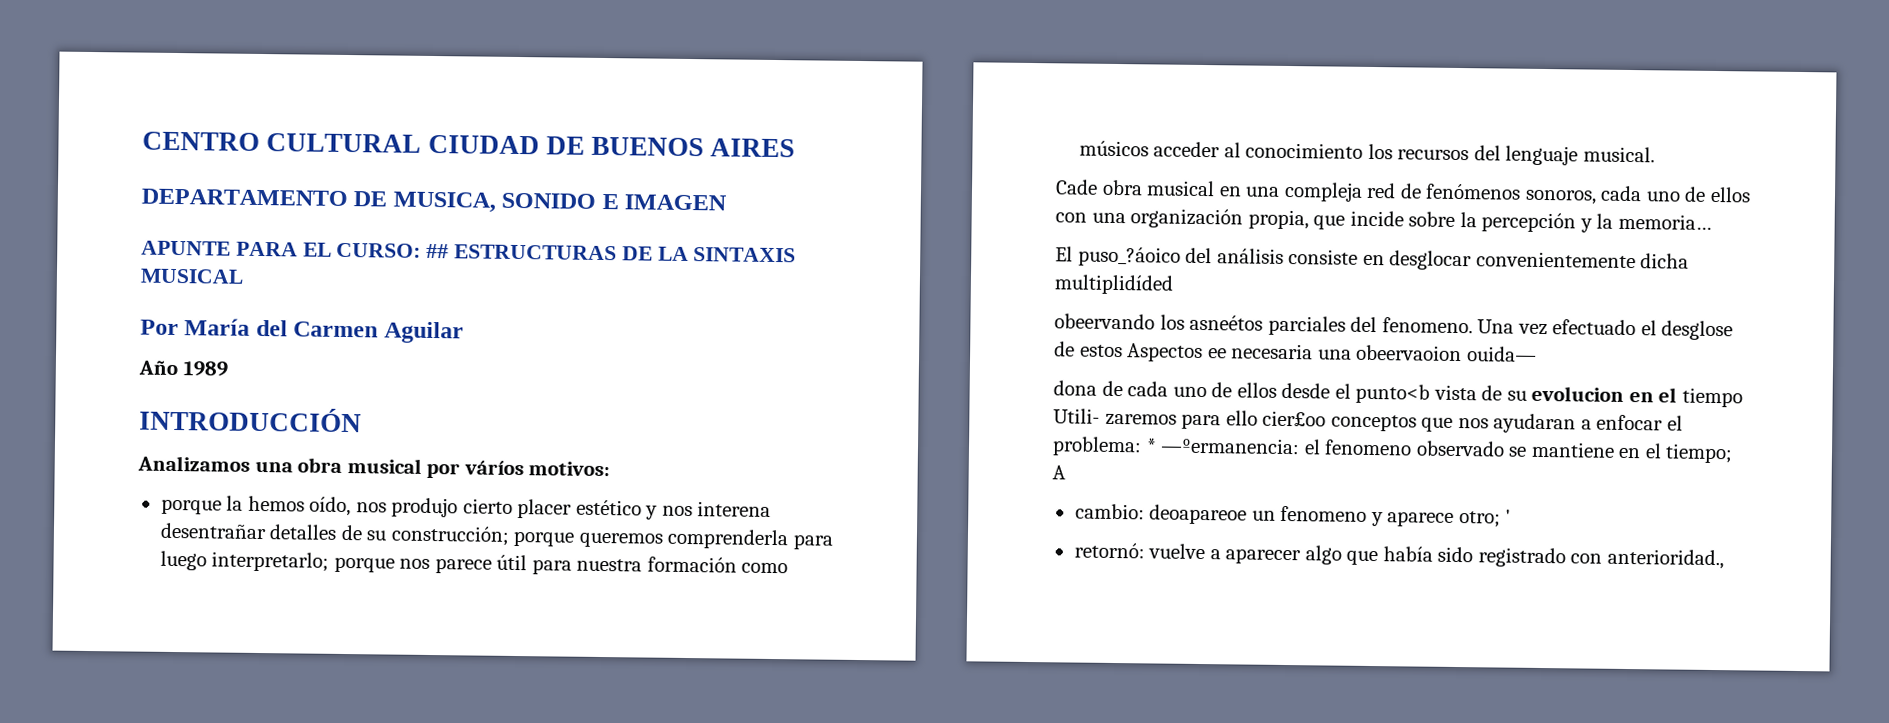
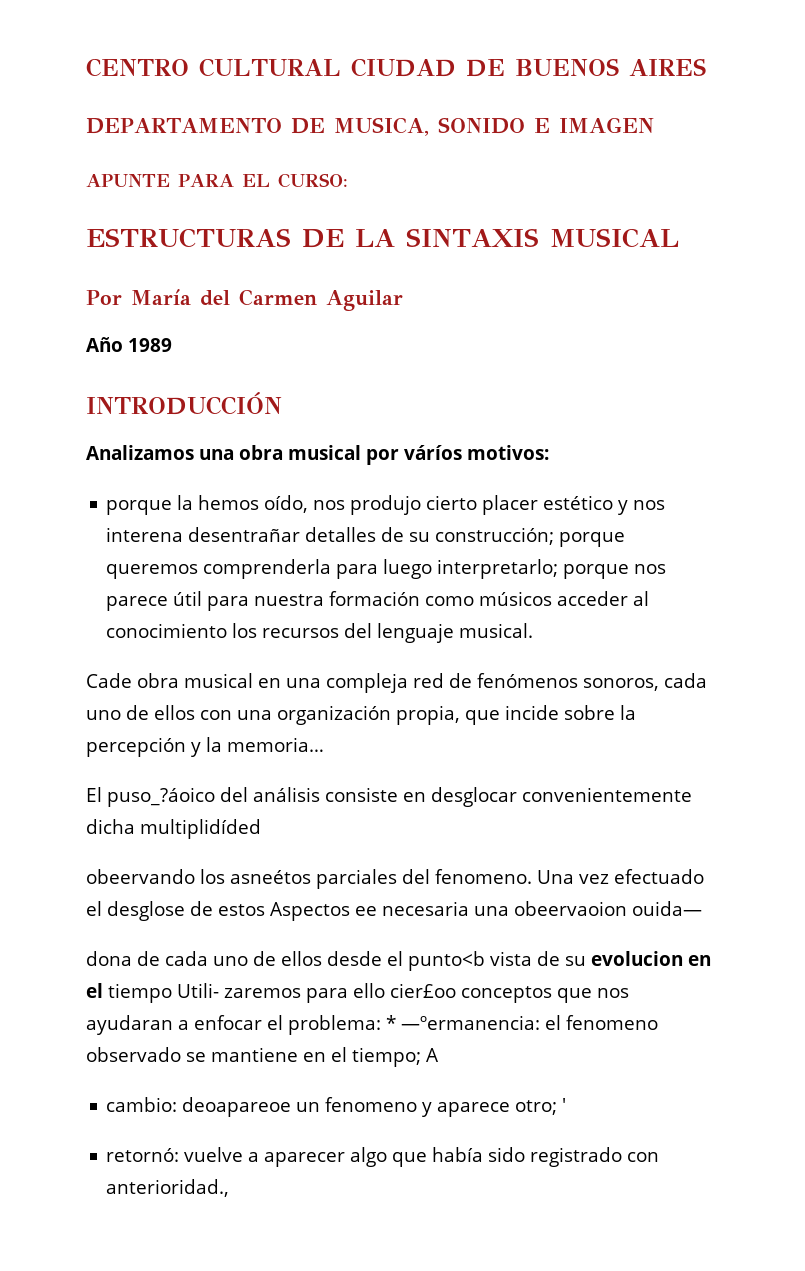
- APUNTE PARA EL CURSO: ## ESTRUCTURAS DE LA SINTAXIS MUSICAL
+ APUNTE PARA EL CURSO:
+ ESTRUCTURAS DE LA SINTAXIS MUSICAL

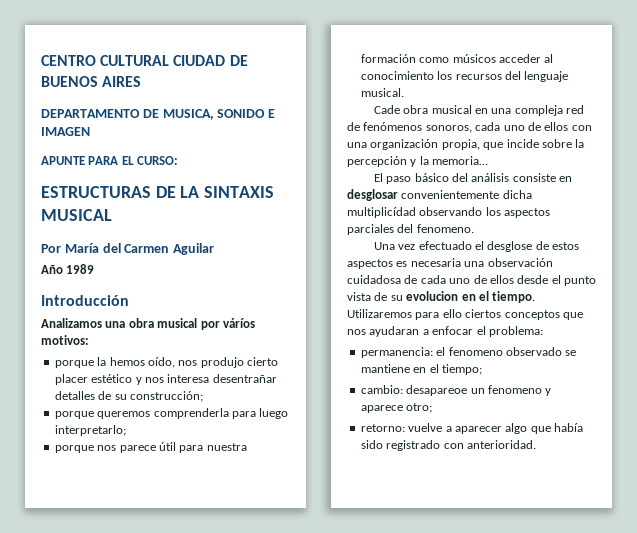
- INTRODUCCIÓN
+ Introducción
- porque la hemos oído, nos produjo cierto placer estético y nos interena desentrañar detalles de su construcción; porque queremos comprenderla para luego interpretarlo; porque nos parece útil para nuestra formación como músicos acceder al conocimiento los recursos del lenguaje musical.
+ porque la hemos oído, nos produjo cierto placer estético y nos interesa desentrañar detalles de su construcción;
+ porque queremos comprenderla para luego interpretarlo;
+ porque nos parece útil para nuestra formación como músicos acceder al conocimiento los recursos del lenguaje musical.
- El puso_?áoico del análisis consiste en desglocar convenientemente dicha multiplidíded
- obeervando los asneétos parciales del fenomeno. Una vez efectuado el desglose de estos Aspectos ee necesaria una obeervaoion ouida—
- dona de cada uno de ellos desde el punto<b vista de su evolucion en el tiempo Utili- zaremos para ello cier£oo conceptos que nos ayudaran a enfocar el problema: * —ºermanencia: el fenomeno observado se mantiene en el tiempo; A
+ El paso básico del análisis consiste en desglosar convenientemente dicha multiplicídad observando los aspectos parciales del fenomeno.
+ Una vez efectuado el desglose de estos aspectos es necesaria una observación cuidadosa de cada uno de ellos desde el punto vista de su evolucion en el tiempo. Utilizaremos para ello ciertos conceptos que nos ayudaran a enfocar el problema:
+ permanencia: el fenomeno observado se mantiene en el tiempo;
- cambio: deoapareoe un fenomeno y aparece otro; '
- retornó: vuelve a aparecer algo que había sido registrado con anterioridad.,
+ cambio: desapareoe un fenomeno y aparece otro;
+ retorno: vuelve a aparecer algo que había sido registrado con anterioridad.

